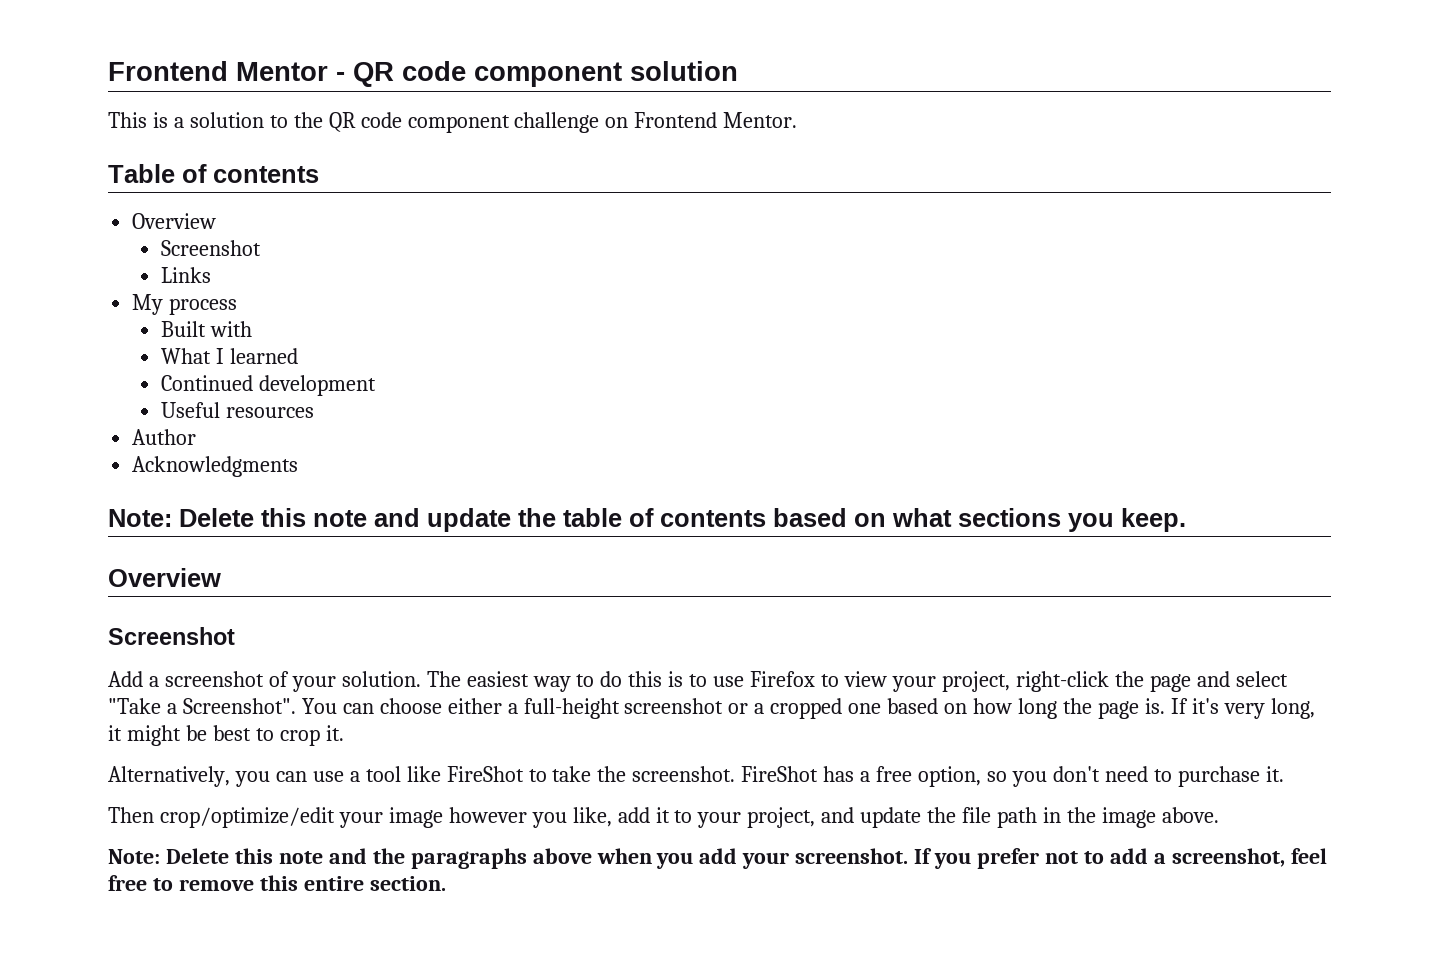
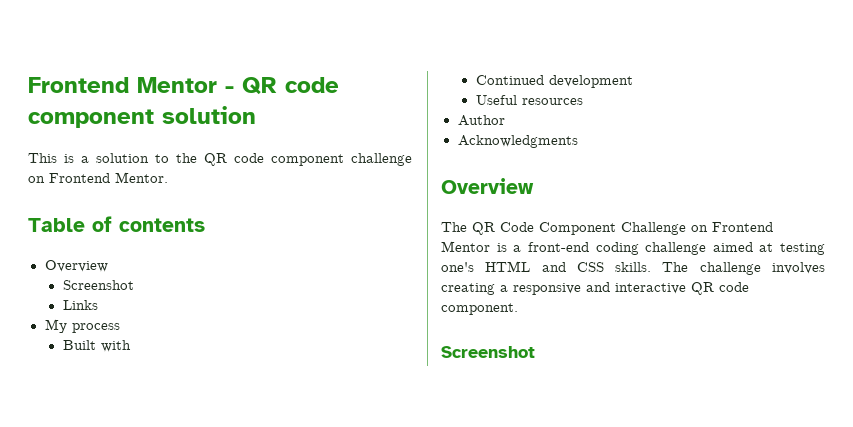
- What I learned
  Acknowledgments
- Note: Delete this note and update the table of contents based on what sections you keep.
  Overview
+ The QR Code Component Challenge on Frontend Mentor is a front-end coding challenge aimed at testing one's HTML and CSS skills. The challenge involves creating a responsive and interactive QR code component.
  Screenshot
- Add a screenshot of your solution. The easiest way to do this is to use Firefox to view your project, right-click the page and select "Take a Screenshot". You can choose either a full-height screenshot or a cropped one based on how long the page is. If it's very long, it might be best to crop it.
- Alternatively, you can use a tool like FireShot to take the screenshot. FireShot has a free option, so you don't need to purchase it.
- Then crop/optimize/edit your image however you like, add it to your project, and update the file path in the image above.
- Note: Delete this note and the paragraphs above when you add your screenshot. If you prefer not to add a screenshot, feel free to remove this entire section.

